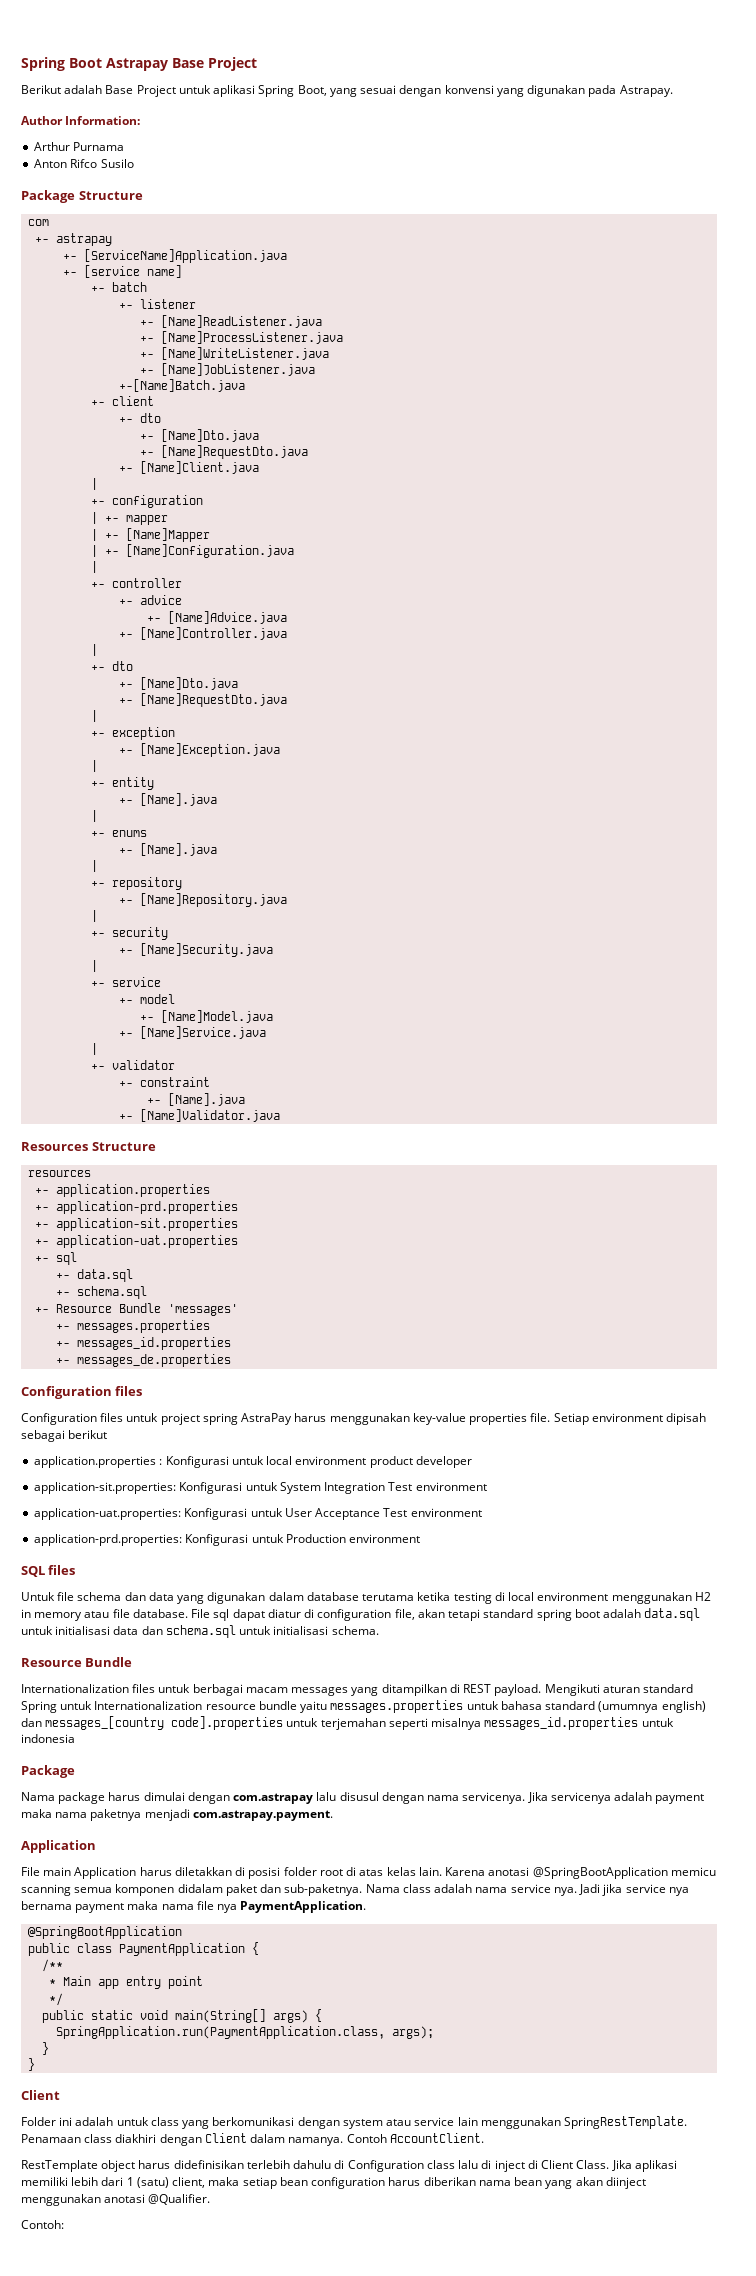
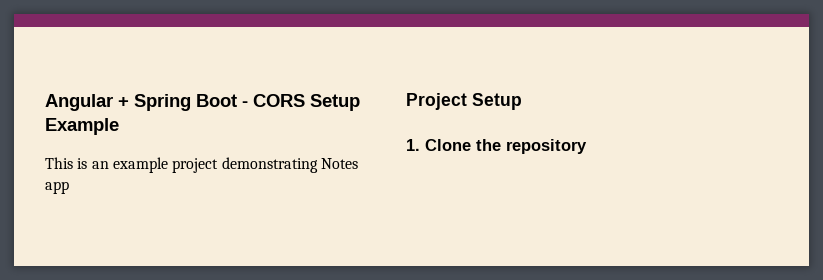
- Spring Boot Astrapay Base Project
- Berikut adalah Base Project untuk aplikasi Spring Boot, yang sesuai dengan konvensi yang digunakan pada Astrapay.
- Author Information:
- Arthur Purnama
- Anton Rifco Susilo
- Package Structure
- com
- +- astrapay
- +- [ServiceName]Application.java
- +- [service name]
- +- batch
- +- listener
- +- [Name]ReadListener.java
- +- [Name]ProcessListener.java
- +- [Name]WriteListener.java
- +- [Name]JobListener.java
- +-[Name]Batch.java
- +- client
- +- dto
- +- [Name]Dto.java
- +- [Name]RequestDto.java
- +- [Name]Client.java
- |
- +- configuration
- | +- mapper
- | +- [Name]Mapper
- | +- [Name]Configuration.java
- |
- +- controller
- +- advice
- +- [Name]Advice.java
- +- [Name]Controller.java
- |
- +- dto
- +- [Name]Dto.java
- +- [Name]RequestDto.java
- |
- +- exception
- +- [Name]Exception.java
- |
- +- entity
- +- [Name].java
- |
- +- enums
- +- [Name].java
- |
- +- repository
- +- [Name]Repository.java
- |
- +- security
- +- [Name]Security.java
- |
- +- service
- +- model
- +- [Name]Model.java
- +- [Name]Service.java
- |
- +- validator
- +- constraint
- +- [Name].java
- +- [Name]Validator.java
- Resources Structure
- resources
- +- application.properties
- +- application-prd.properties
- +- application-sit.properties
- +- application-uat.properties
- +- sql
- +- data.sql
- +- schema.sql
- +- Resource Bundle 'messages'
- +- messages.properties
- +- messages_id.properties
- +- messages_de.properties
- Configuration files
- Configuration files untuk project spring AstraPay harus menggunakan key-value properties file. Setiap environment dipisah sebagai berikut
- application.properties : Konfigurasi untuk local environment product developer
- application-sit.properties: Konfigurasi untuk System Integration Test environment
- application-uat.properties: Konfigurasi untuk User Acceptance Test environment
- application-prd.properties: Konfigurasi untuk Production environment
- SQL files
- Untuk file schema dan data yang digunakan dalam database terutama ketika testing di local environment menggunakan H2 in memory atau file database. File sql dapat diatur di configuration file, akan tetapi standard spring boot adalah data.sql untuk initialisasi data dan schema.sql untuk initialisasi schema.
- Resource Bundle
- Internationalization files untuk berbagai macam messages yang ditampilkan di REST payload. Mengikuti aturan standard Spring untuk Internationalization resource bundle yaitu messages.properties untuk bahasa standard (umumnya english) dan messages_[country code].properties untuk terjemahan seperti misalnya messages_id.properties untuk indonesia
- Package
- Nama package harus dimulai dengan com.astrapay lalu disusul dengan nama servicenya. Jika servicenya adalah payment maka nama paketnya menjadi com.astrapay.payment.
- Application
- File main Application harus diletakkan di posisi folder root di atas kelas lain. Karena anotasi @SpringBootApplication memicu scanning semua komponen didalam paket dan sub-paketnya. Nama class adalah nama service nya. Jadi jika service nya bernama payment maka nama file nya PaymentApplication.
- @SpringBootApplication
- public class PaymentApplication {
- /**
- * Main app entry point
- */
- public static void main(String[] args) {
- SpringApplication.run(PaymentApplication.class, args);
- }
- }
- Client
- Folder ini adalah untuk class yang berkomunikasi dengan system atau service lain menggunakan SpringRestTemplate. Penamaan class diakhiri dengan Client dalam namanya. Contoh AccountClient.
- RestTemplate object harus didefinisikan terlebih dahulu di Configuration class lalu di inject di Client Class. Jika aplikasi memiliki lebih dari 1 (satu) client, maka setiap bean configuration harus diberikan nama bean yang akan diinject menggunakan anotasi @Qualifier.
- Contoh:
+ Angular + Spring Boot - CORS Setup Example
+ This is an example project demonstrating Notes app
+ Project Setup
+ 1. Clone the repository

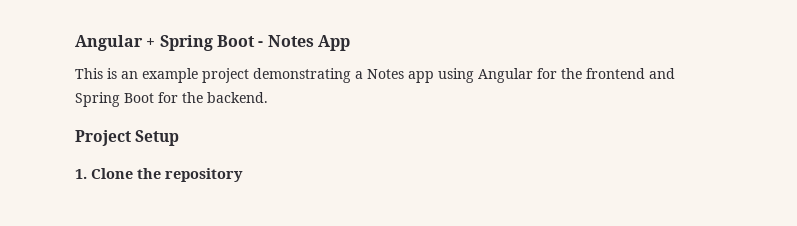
- Angular + Spring Boot - CORS Setup Example
+ Angular + Spring Boot - Notes App
- This is an example project demonstrating Notes app
+ This is an example project demonstrating a Notes app using Angular for the frontend and Spring Boot for the backend.

